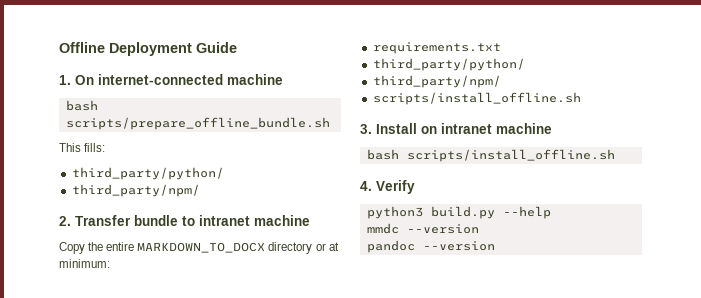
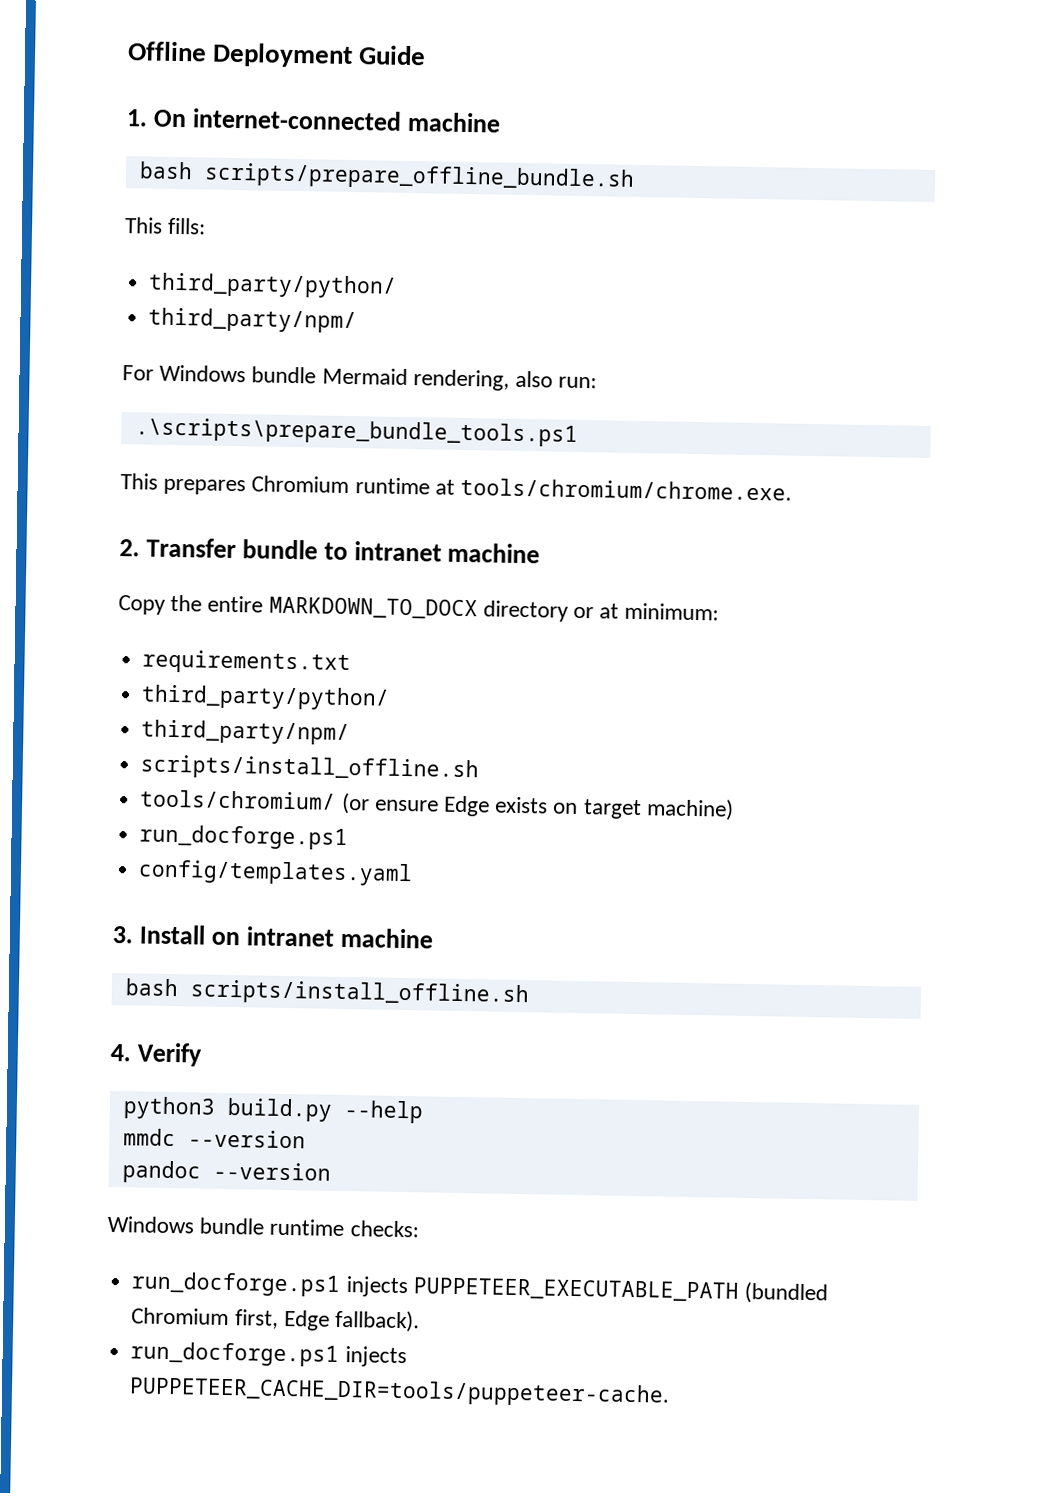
+ For Windows bundle Mermaid rendering, also run:
+ .\scripts\prepare_bundle_tools.ps1
+ This prepares Chromium runtime at tools/chromium/chrome.exe.
+ tools/chromium/ (or ensure Edge exists on target machine)
+ run_docforge.ps1
+ config/templates.yaml
+ Windows bundle runtime checks:
+ run_docforge.ps1 injects PUPPETEER_EXECUTABLE_PATH (bundled Chromium first, Edge fallback).
+ run_docforge.ps1 injects PUPPETEER_CACHE_DIR=tools/puppeteer-cache.

